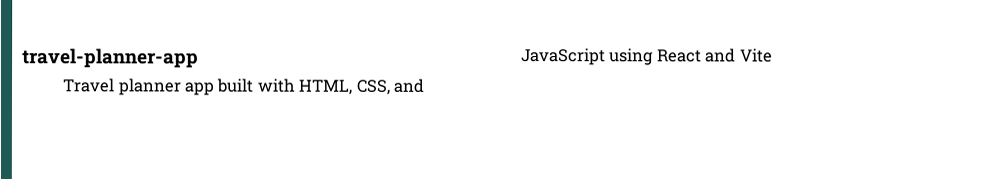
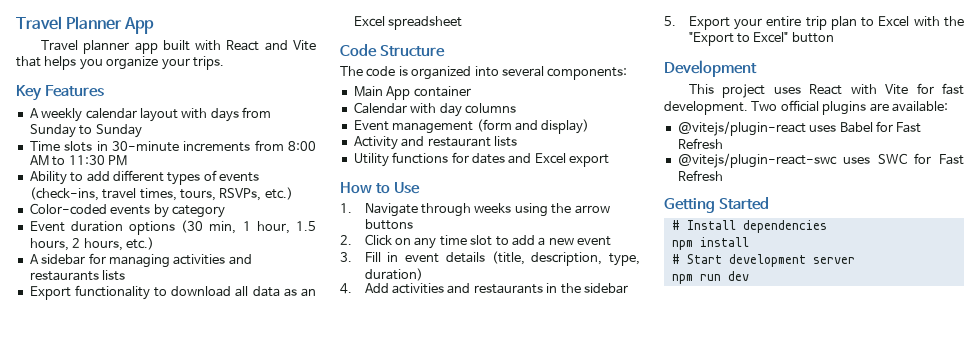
- travel-planner-app
+ Travel Planner App
- Travel planner app built with HTML, CSS, and JavaScript using React and Vite
+ Travel planner app built with React and Vite that helps you organize your trips.
+ Key Features
+ A weekly calendar layout with days from Sunday to Sunday
+ Time slots in 30-minute increments from 8:00 AM to 11:30 PM
+ Ability to add different types of events (check-ins, travel times, tours, RSVPs, etc.)
+ Color-coded events by category
+ Event duration options (30 min, 1 hour, 1.5 hours, 2 hours, etc.)
+ A sidebar for managing activities and restaurants lists
+ Export functionality to download all data as an Excel spreadsheet
+ Code Structure
+ The code is organized into several components:
+ Main App container
+ Calendar with day columns
+ Event management (form and display)
+ Activity and restaurant lists
+ Utility functions for dates and Excel export
+ How to Use
+ 1. Navigate through weeks using the arrow buttons
+ 2. Click on any time slot to add a new event
+ 3. Fill in event details (title, description, type, duration)
+ 4. Add activities and restaurants in the sidebar
+ 5. Export your entire trip plan to Excel with the "Export to Excel" button
+ Development
+ This project uses React with Vite for fast development. Two official plugins are available:
+ @vitejs/plugin-react uses Babel for Fast Refresh
+ @vitejs/plugin-react-swc uses SWC for Fast Refresh
+ Getting Started
+ # Install dependencies
+ npm install
+ # Start development server
+ npm run dev

